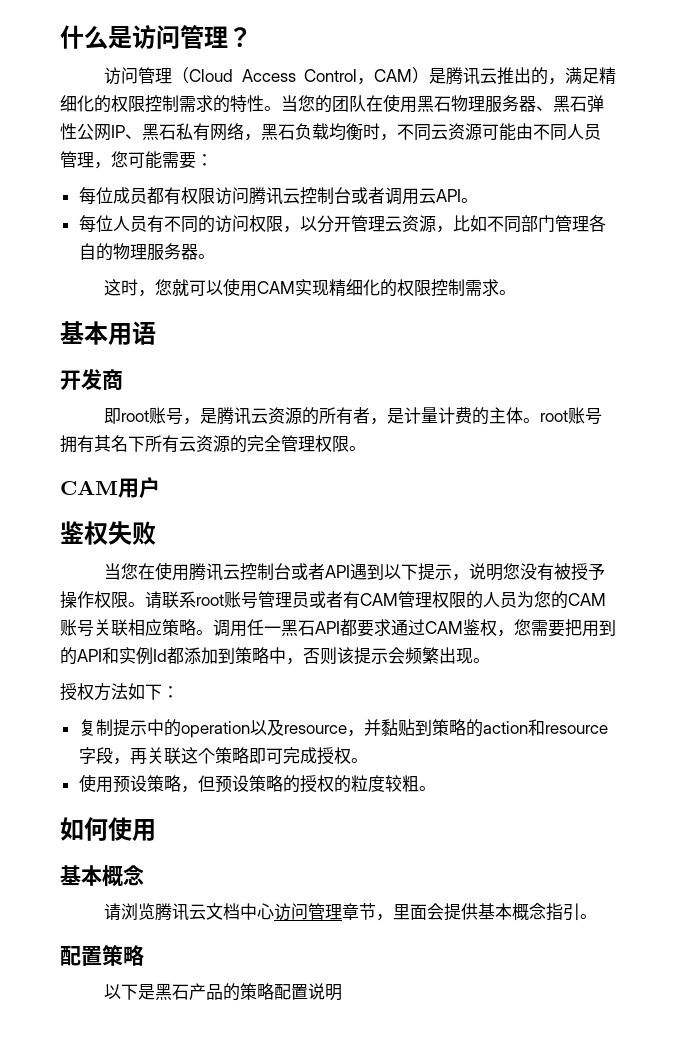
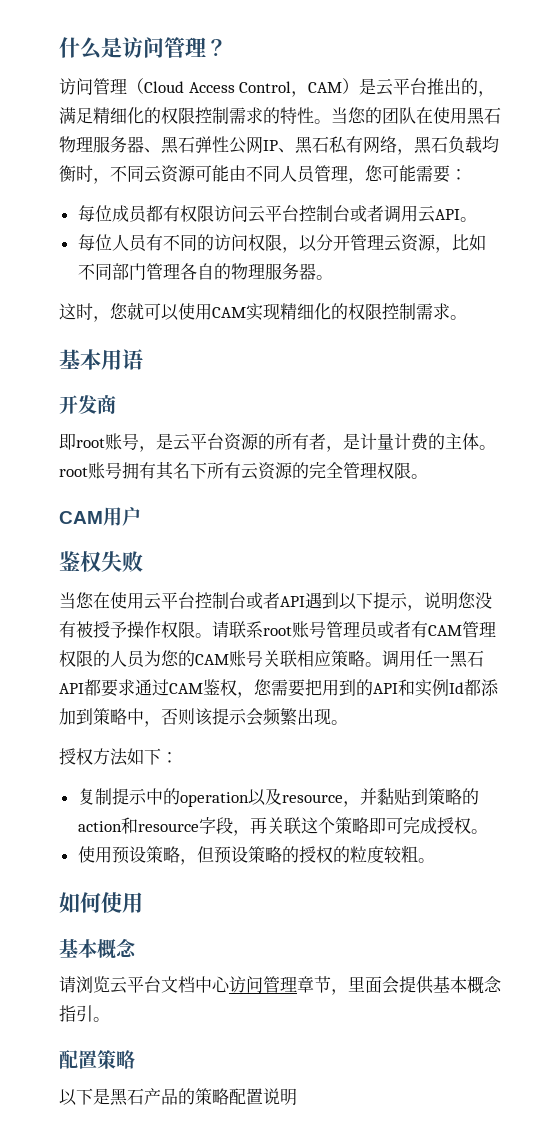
- 访问管理（Cloud Access Control，CAM）是腾讯云推出的，满足精细化的权限控制需求的特性。
+ 访问管理（Cloud Access Control，CAM）是云平台推出的，满足精细化的权限控制需求的特性。
- 每位成员都有权限访问腾讯云控制台或者调用云API。
+ 每位成员都有权限访问云平台控制台或者调用云API。
- 即root账号，是腾讯云资源的所有者，是计量计费的主体。root账号拥有其名下所有云资源的完全管理权限。
+ 即root账号，是云平台资源的所有者，是计量计费的主体。root账号拥有其名下所有云资源的完全管理权限。
- 当您在使用腾讯云控制台或者API遇到以下提示，说明您没有被授予操作权限。
+ 当您在使用云平台控制台或者API遇到以下提示，说明您没有被授予操作权限。
- 请浏览腾讯云文档中心访问管理章节，里面会提供基本概念指引。
+ 请浏览云平台文档中心访问管理章节，里面会提供基本概念指引。

